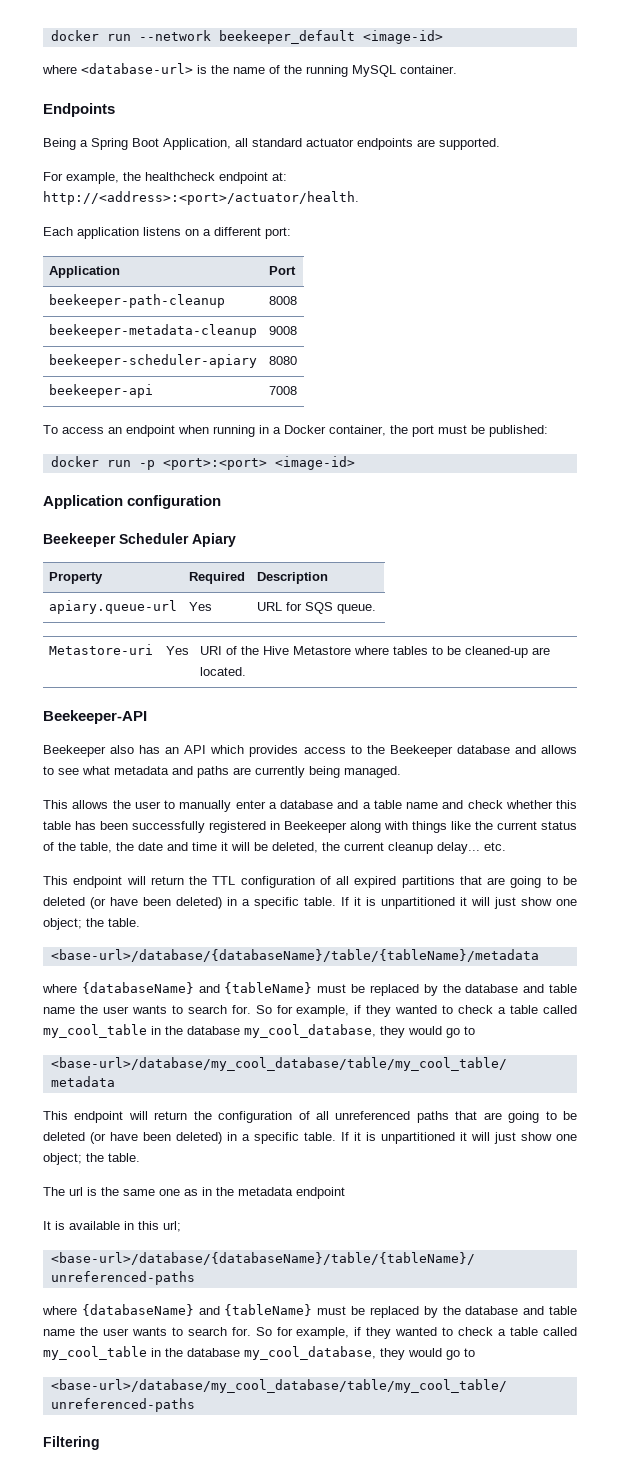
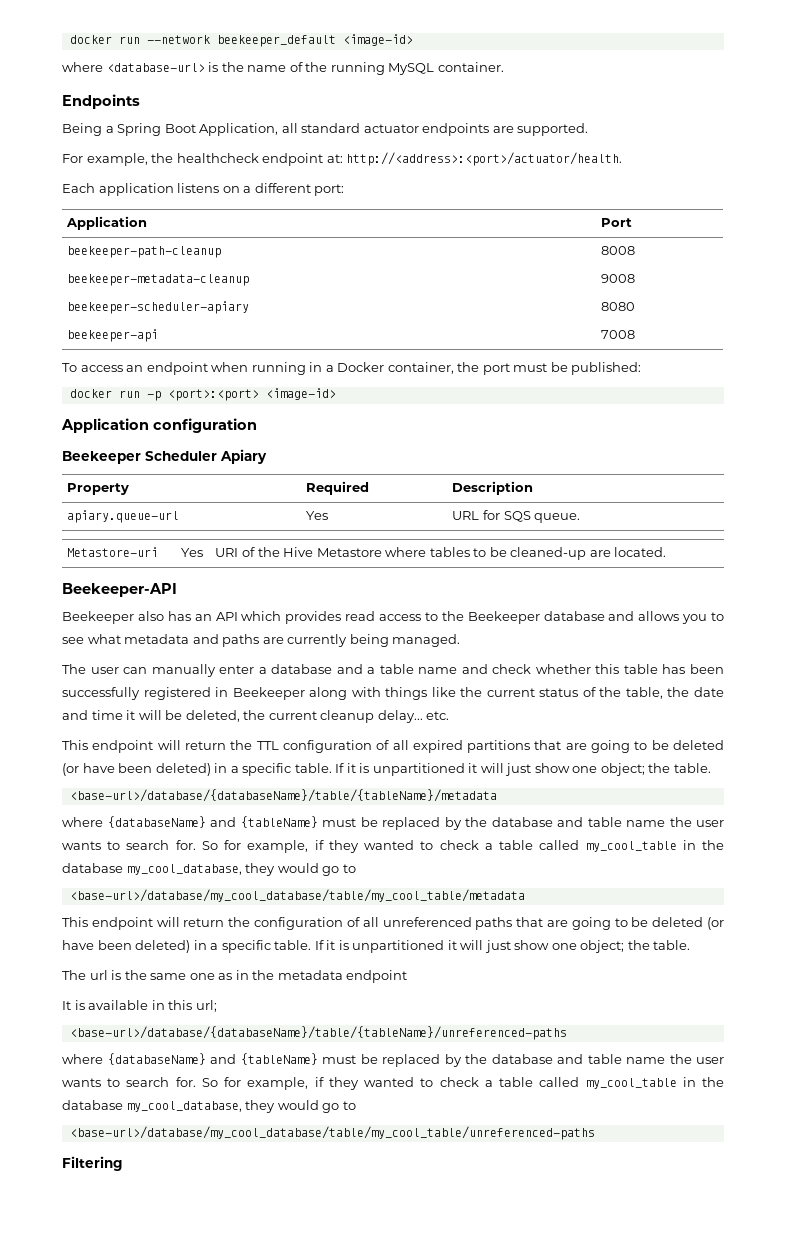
- Beekeeper also has an API which provides access to the Beekeeper database and allows to see what metadata and paths are currently being managed.
+ Beekeeper also has an API which provides read access to the Beekeeper database and allows you to see what metadata and paths are currently being managed.
- This allows the user to manually enter a database and a table name and check whether this table has been successfully registered in Beekeeper along with things like the current status of the table, the date and time it will be deleted, the current cleanup delay... etc.
+ The user can manually enter a database and a table name and check whether this table has been successfully registered in Beekeeper along with things like the current status of the table, the date and time it will be deleted, the current cleanup delay... etc.

